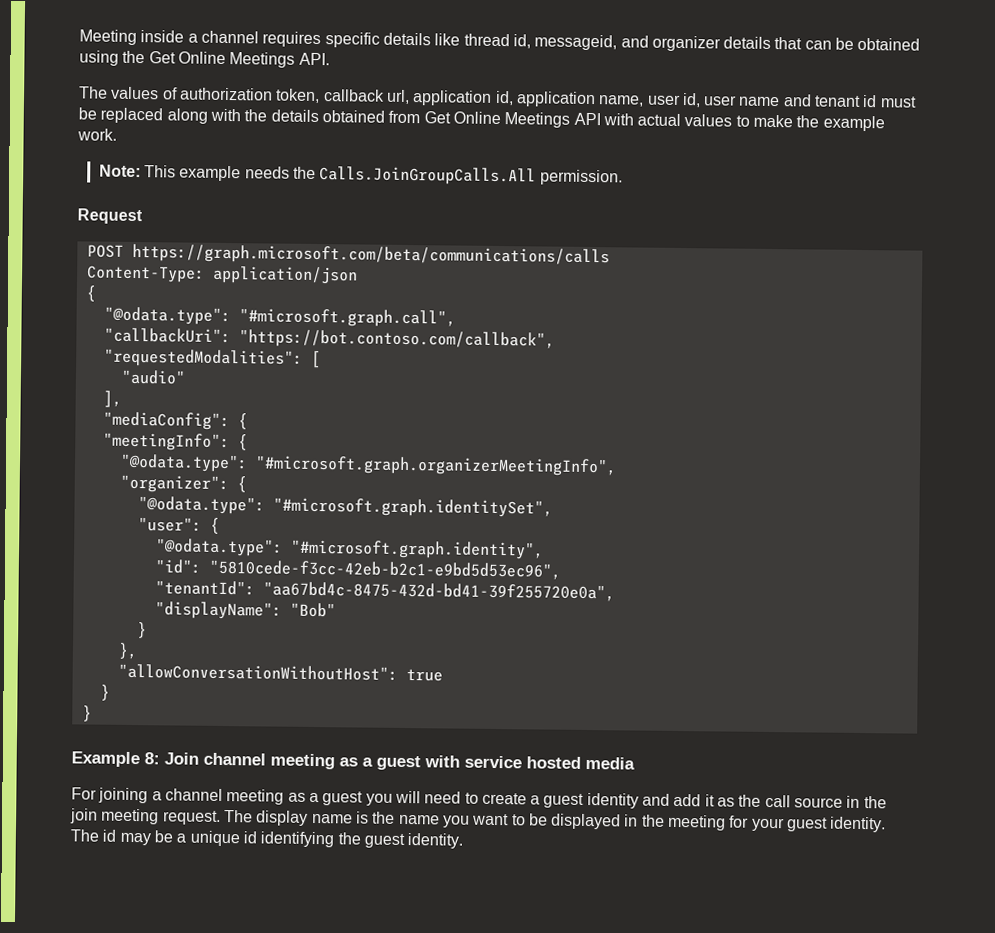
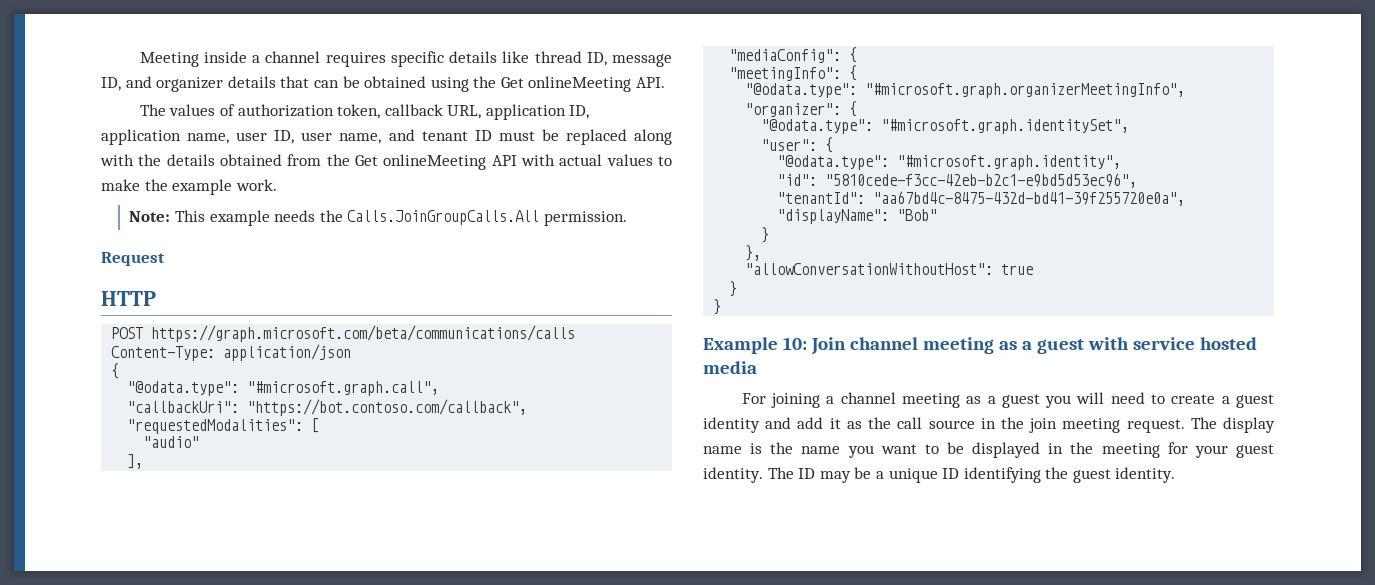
- Meeting inside a channel requires specific details like thread id, messageid, and organizer details that can be obtained using the Get Online Meetings API.
+ Meeting inside a channel requires specific details like thread ID, message ID, and organizer details that can be obtained using the Get onlineMeeting API.
- The values of authorization token, callback url, application id, application name, user id, user name and tenant id must be replaced along with the details obtained from Get Online Meetings API with actual values to make the example work.
+ The values of authorization token, callback URL, application ID, application name, user ID, user name, and tenant ID must be replaced along with the details obtained from the Get onlineMeeting API with actual values to make the example work.
+ HTTP
- Example 8: Join channel meeting as a guest with service hosted media
+ Example 10: Join channel meeting as a guest with service hosted media
- The id may be a unique id identifying the guest identity.
+ The ID may be a unique ID identifying the guest identity.

